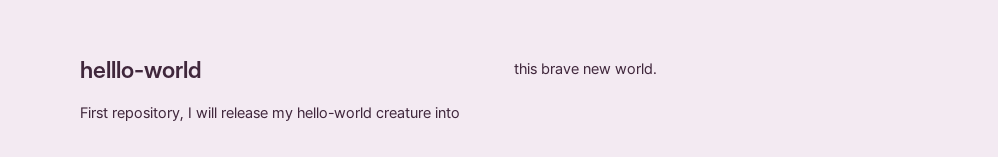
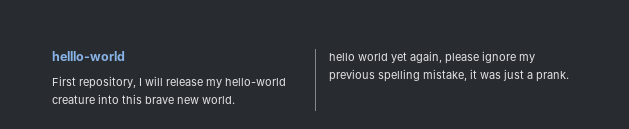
+ hello world yet again, please ignore my previous spelling mistake, it was just a prank.

